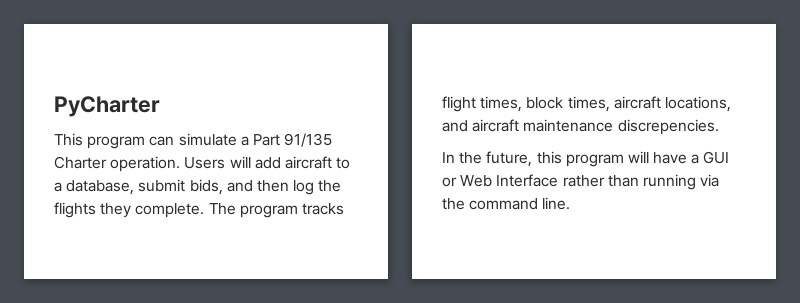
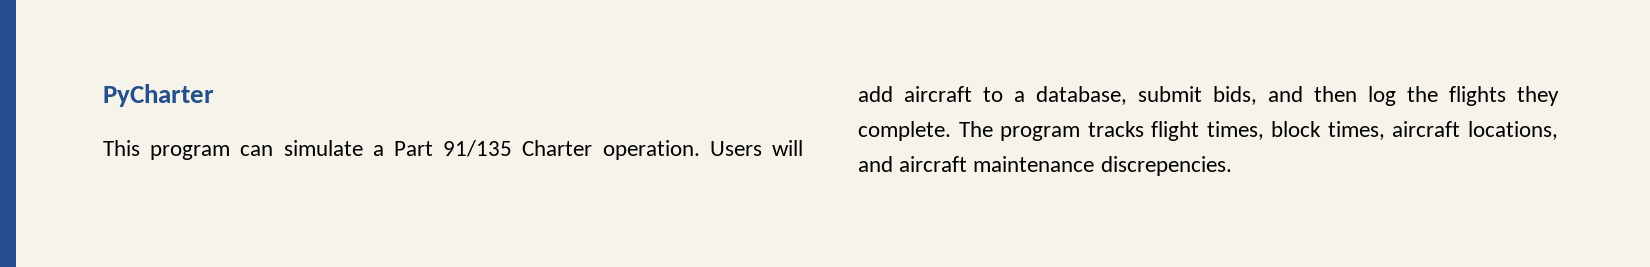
- In the future, this program will have a GUI or Web Interface rather than running via the command line.

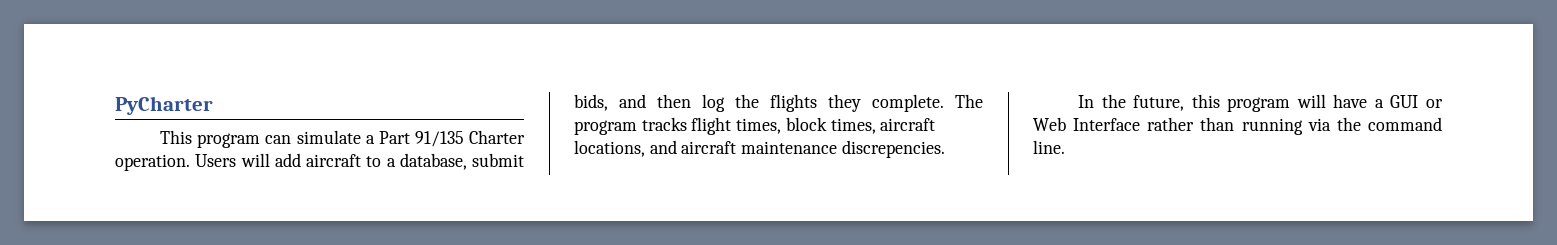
+ In the future, this program will have a GUI or Web Interface rather than running via the command line.

